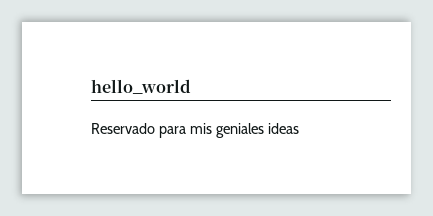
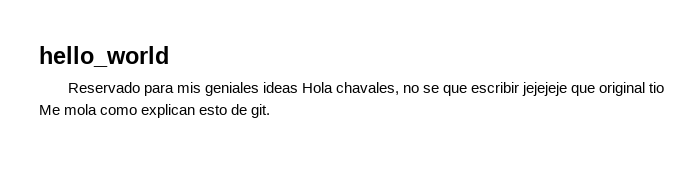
- Reservado para mis geniales ideas
+ Reservado para mis geniales ideas Hola chavales, no se que escribir jejejeje que original tio Me mola como explican esto de git.

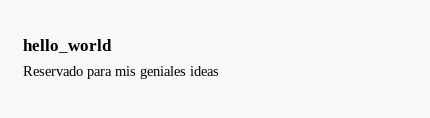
- Reservado para mis geniales ideas Hola chavales, no se que escribir jejejeje que original tio Me mola como explican esto de git.
+ Reservado para mis geniales ideas

